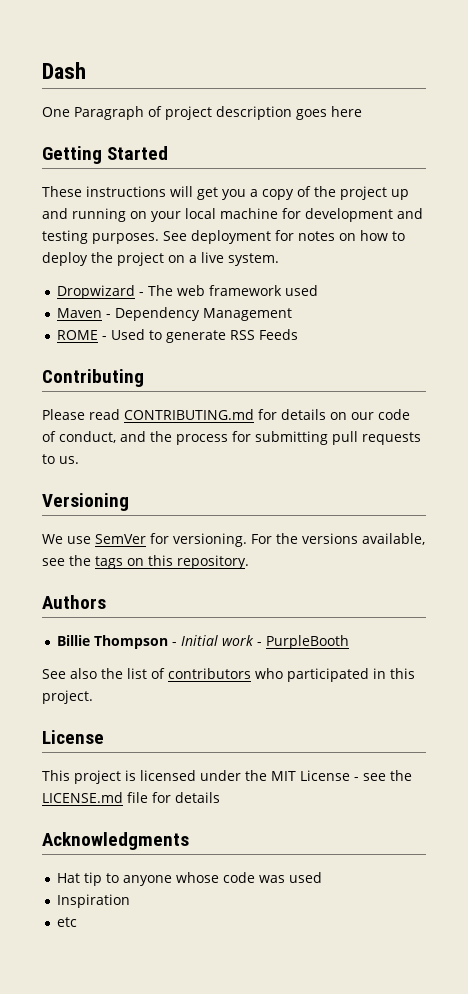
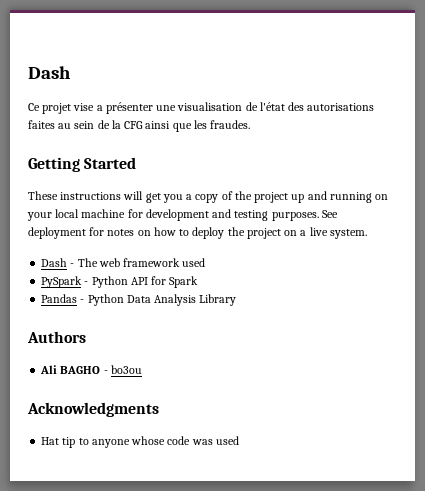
- One Paragraph of project description goes here
+ Ce projet vise a présenter une visualisation de l'état des autorisations faites au sein de la CFG ainsi que les fraudes.
- Dropwizard - The web framework used
+ Dash - The web framework used
- Maven - Dependency Management
- ROME - Used to generate RSS Feeds
- Contributing
- Please read CONTRIBUTING.md for details on our code of conduct, and the process for submitting pull requests to us.
- Versioning
- We use SemVer for versioning. For the versions available, see the tags on this repository.
+ PySpark - Python API for Spark
+ Pandas - Python Data Analysis Library
  Authors
- Billie Thompson - Initial work - PurpleBooth
- See also the list of contributors who participated in this project.
- License
- This project is licensed under the MIT License - see the LICENSE.md file for details
+ Ali BAGHO - bo3ou
- Inspiration
- etc

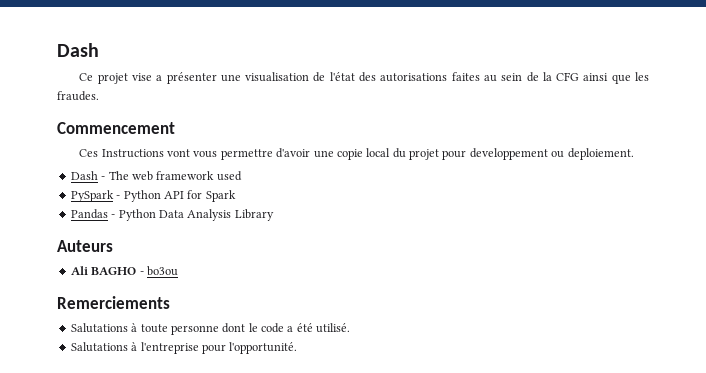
- Getting Started
- These instructions will get you a copy of the project up and running on your local machine for development and testing purposes. See deployment for notes on how to deploy the project on a live system.
+ Commencement
+ Ces Instructions vont vous permettre d'avoir une copie local du projet pour developpement ou deploiement.
- Authors
+ Auteurs
- Acknowledgments
- Hat tip to anyone whose code was used
+ Remerciements
+ Salutations à toute personne dont le code a été utilisé.
+ Salutations à l'entreprise pour l'opportunité.

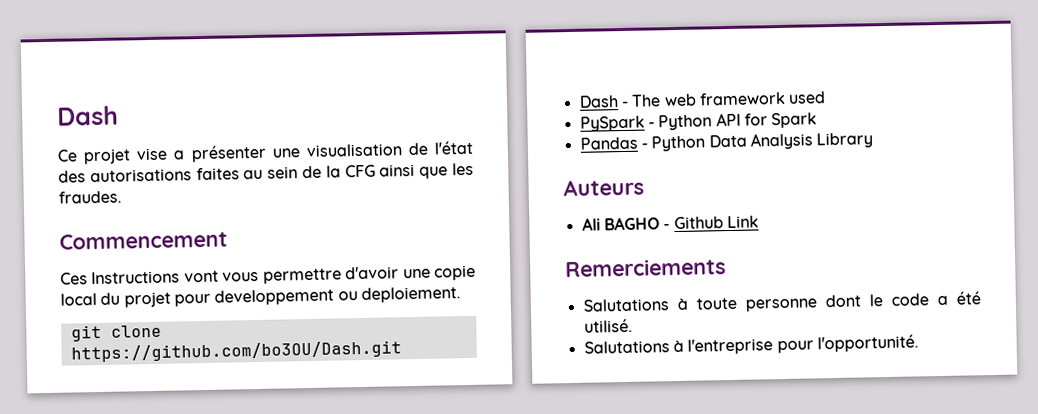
+ git clone https://github.com/bo3OU/Dash.git
- Ali BAGHO - bo3ou
+ Ali BAGHO - Github Link

